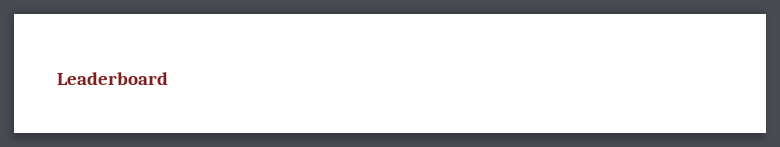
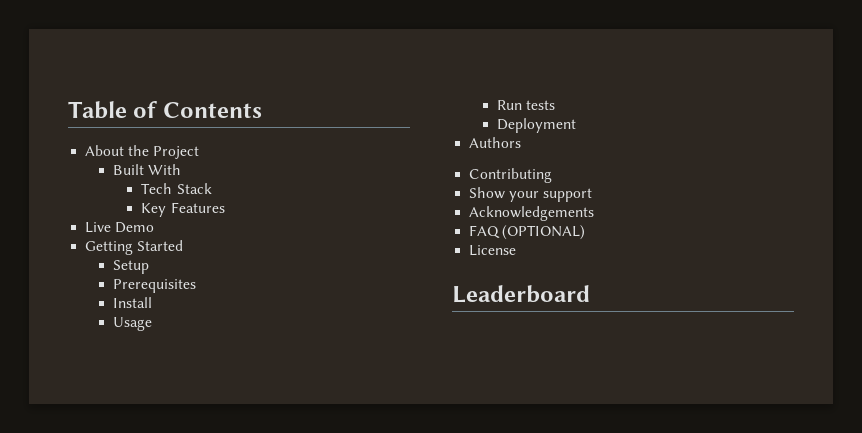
+ Table of Contents
+ About the Project
+ Built With
+ Tech Stack
+ Key Features
+ Live Demo
+ Getting Started
+ Setup
+ Prerequisites
+ Install
+ Usage
+ Run tests
+ Deployment
+ Authors
+ Contributing
+ Show your support
+ Acknowledgements
+ FAQ (OPTIONAL)
+ License

